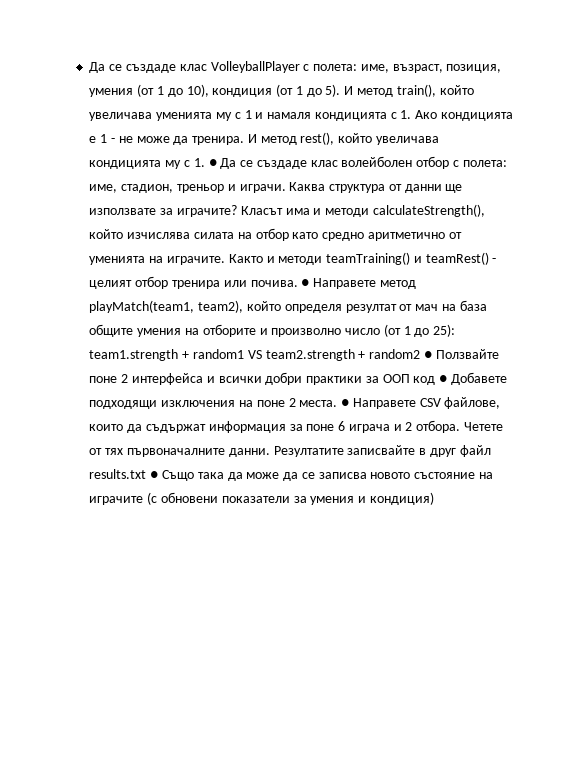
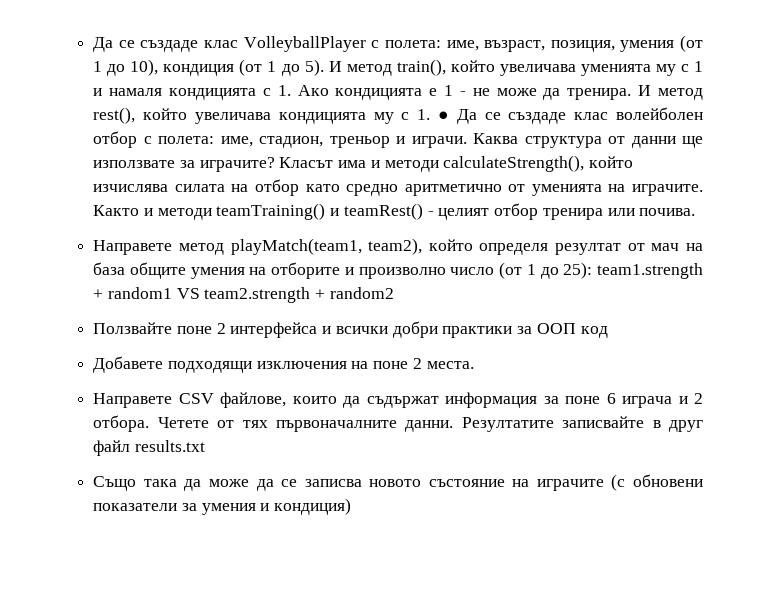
- Както и методи teamTraining() и teamRest() - целият отбор тренира или почива. ● Направете метод playMatch(team1, team2), който определя резултат от мач на база общите умения на отборите и произволно число (от 1 до 25):
+ Както и методи teamTraining() и teamRest() - целият отбор тренира или почива.
+ Направете метод playMatch(team1, team2), който определя резултат от мач на база общите умения на отборите и произволно число (от 1 до 25):
- team1.strength + random1 VS team2.strength + random2 ● Ползвайте поне 2 интерфейса и всички добри практики за ООП код ● Добавете подходящи изключения на поне 2 места. ● Направете CSV файлове, които да съдържат информация за поне 6 играча и 2 отбора.
+ team1.strength + random1 VS team2.strength + random2
+ Ползвайте поне 2 интерфейса и всички добри практики за ООП код
+ Добавете подходящи изключения на поне 2 места.
+ Направете CSV файлове, които да съдържат информация за поне 6 играча и 2 отбора.
- Резултатите записвайте в друг файл results.txt ● Също така да може да се записва новото състояние на играчите (с обновени показатели за умения и кондиция)
+ Резултатите записвайте в друг файл results.txt
+ Също така да може да се записва новото състояние на играчите (с обновени показатели за умения и кондиция)

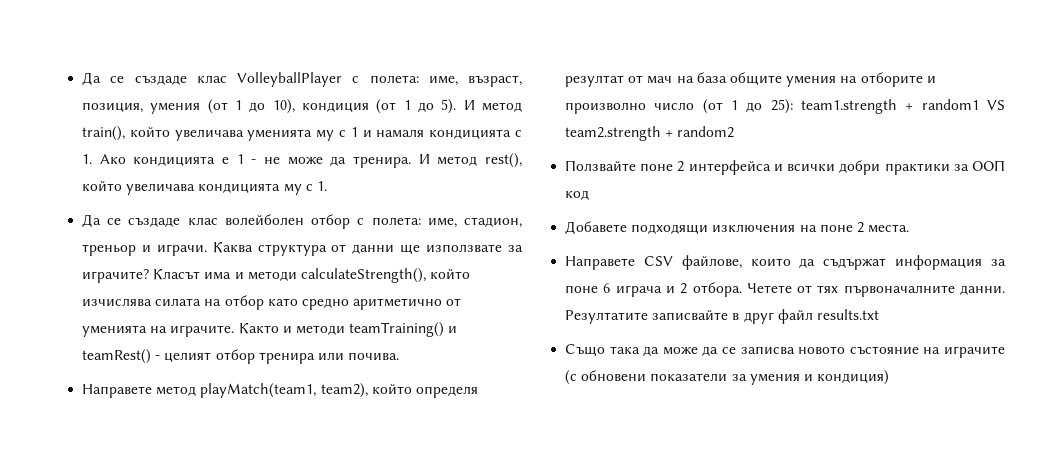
- И метод rest(), който увеличава кондицията му с 1. ● Да се създаде клас волейболен отбор с полета: име, стадион, треньор и играчи.
+ И метод rest(), който увеличава кондицията му с 1.
+ Да се създаде клас волейболен отбор с полета: име, стадион, треньор и играчи.

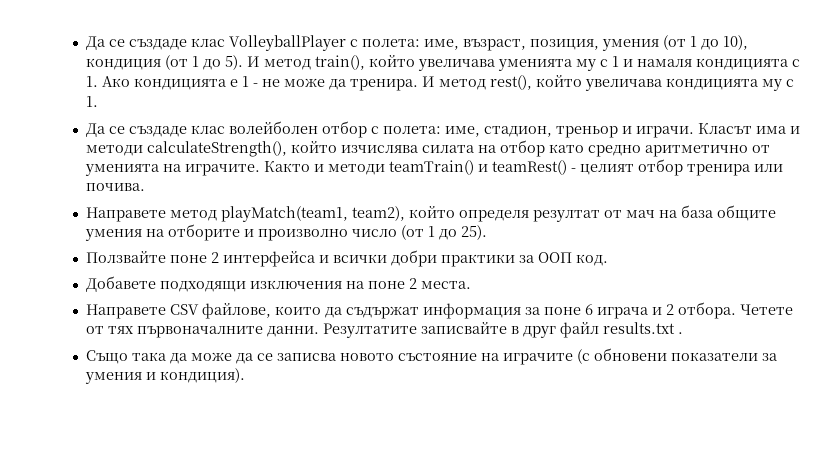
- Каква структура от данни ще използвате за играчите?
- Както и методи teamTraining() и teamRest() - целият отбор тренира или почива.
+ Както и методи teamTrain() и teamRest() - целият отбор тренира или почива.
- Направете метод playMatch(team1, team2), който определя резултат от мач на база общите умения на отборите и произволно число (от 1 до 25): team1.strength + random1 VS team2.strength + random2
+ Направете метод playMatch(team1, team2), който определя резултат от мач на база общите умения на отборите и произволно число (от 1 до 25).
- Ползвайте поне 2 интерфейса и всички добри практики за ООП код
+ Ползвайте поне 2 интерфейса и всички добри практики за ООП код.
- Резултатите записвайте в друг файл results.txt
+ Резултатите записвайте в друг файл results.txt .
- Също така да може да се записва новото състояние на играчите (с обновени показатели за умения и кондиция)
+ Също така да може да се записва новото състояние на играчите (с обновени показатели за умения и кондиция).

